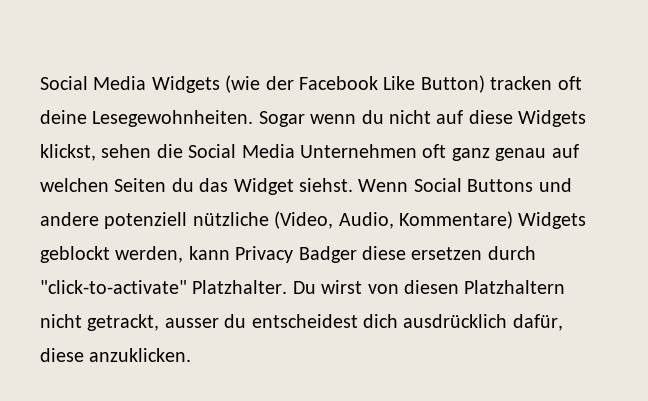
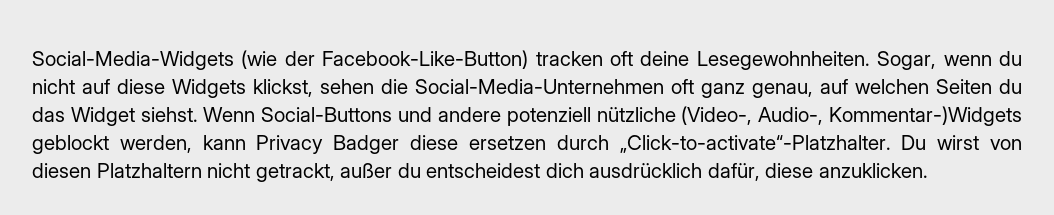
- Social Media Widgets (wie der Facebook Like Button) tracken oft deine Lesegewohnheiten.
+ Social-Media-Widgets (wie der Facebook-Like-Button) tracken oft deine Lesegewohnheiten.
- Sogar wenn du nicht auf diese Widgets klickst, sehen die Social Media Unternehmen oft ganz genau auf welchen Seiten du das Widget siehst.
+ Sogar, wenn du nicht auf diese Widgets klickst, sehen die Social-Media-Unternehmen oft ganz genau, auf welchen Seiten du das Widget siehst.
- Wenn Social Buttons und andere potenziell nützliche (Video, Audio, Kommentare) Widgets geblockt werden, kann Privacy Badger diese ersetzen durch "click-to-activate" Platzhalter.
+ Wenn Social-Buttons und andere potenziell nützliche (Video-, Audio-, Kommentar-)Widgets geblockt werden, kann Privacy Badger diese ersetzen durch „Click-to-activate“-Platzhalter.
- Du wirst von diesen Platzhaltern nicht getrackt, ausser du entscheidest dich ausdrücklich dafür, diese anzuklicken.
+ Du wirst von diesen Platzhaltern nicht getrackt, außer du entscheidest dich ausdrücklich dafür, diese anzuklicken.

